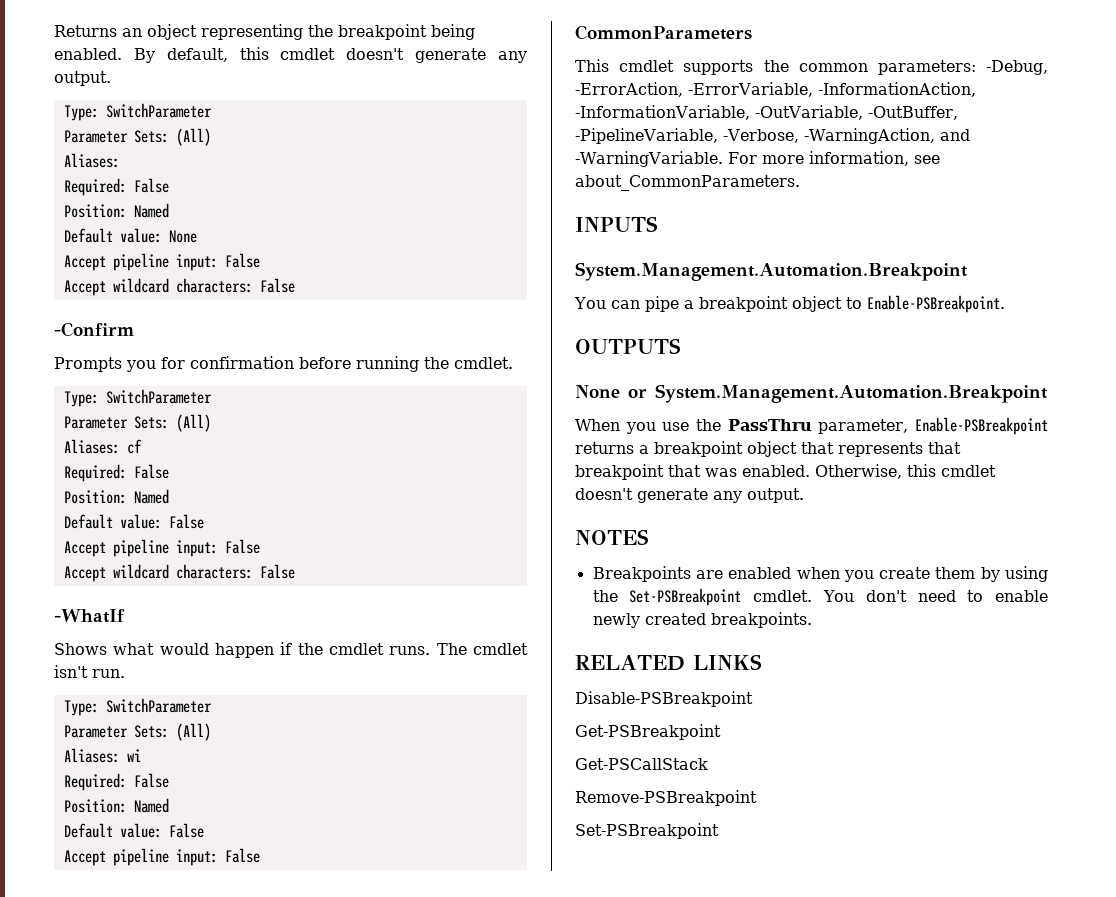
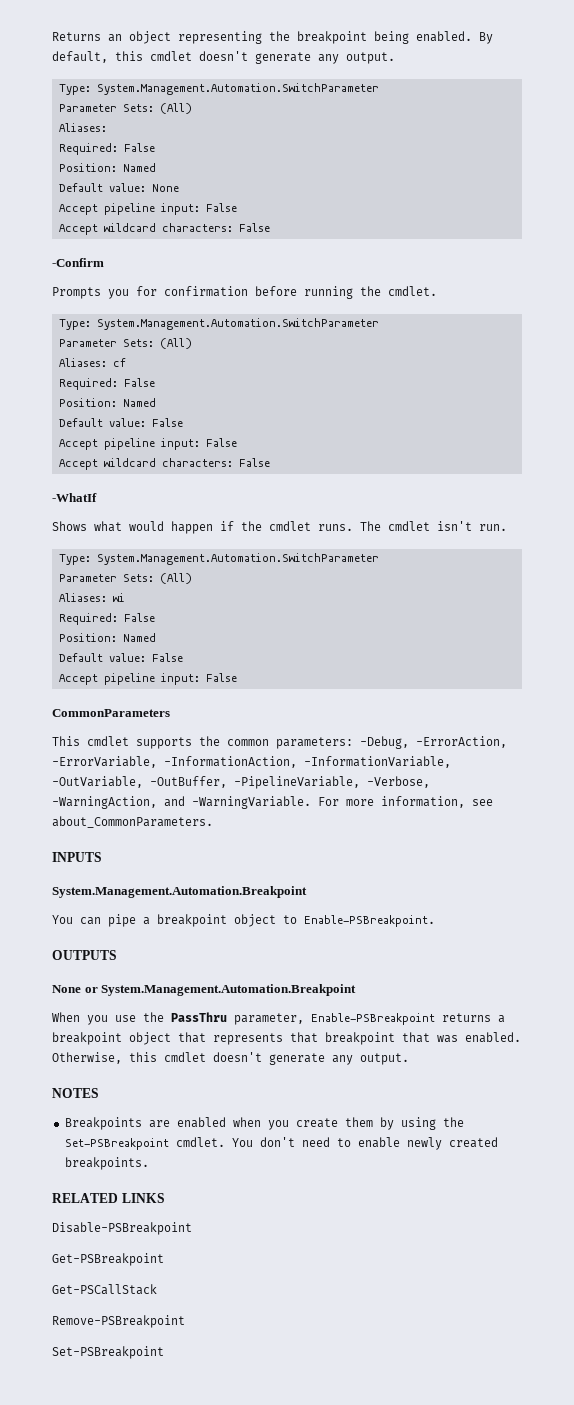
  By default, this cmdlet doesn't generate any output.
- Type: SwitchParameter
+ Type: System.Management.Automation.SwitchParameter
  Prompts you for confirmation before running the cmdlet.
- Type: SwitchParameter
+ Type: System.Management.Automation.SwitchParameter
  The cmdlet isn't run.
- Type: SwitchParameter
+ Type: System.Management.Automation.SwitchParameter

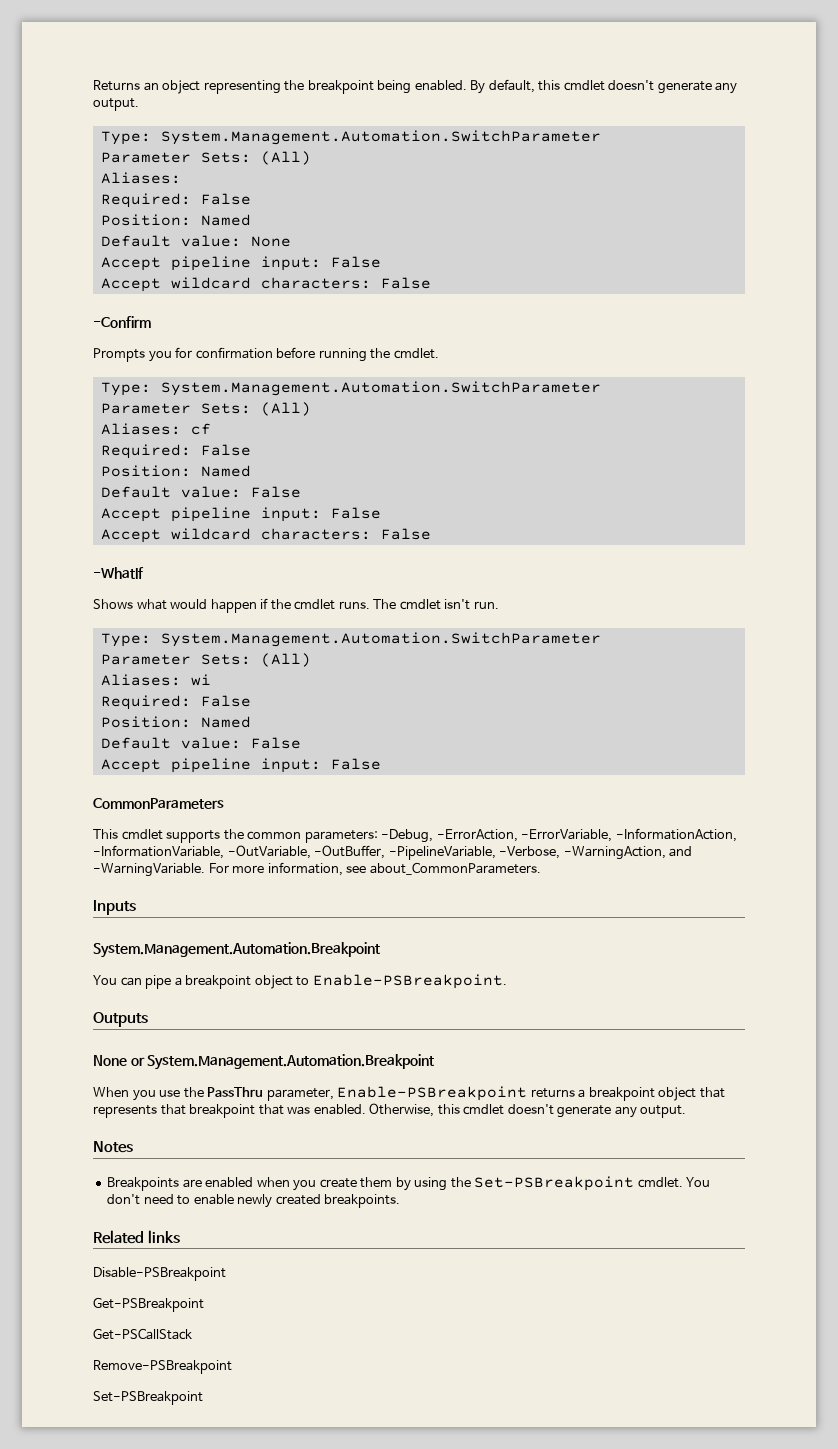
- INPUTS
+ Inputs
- OUTPUTS
+ Outputs
- NOTES
+ Notes
- RELATED LINKS
+ Related links

